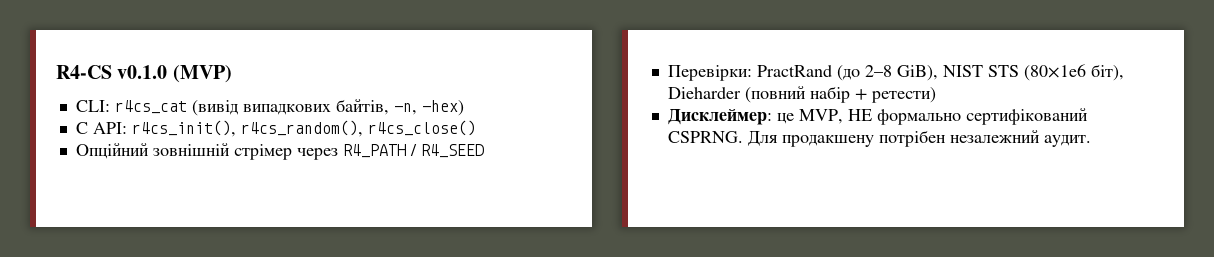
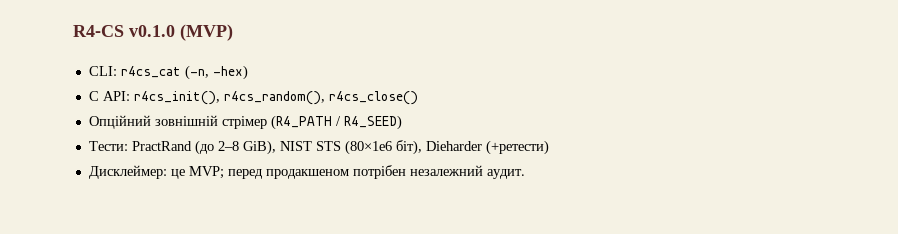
- CLI: r4cs_cat (вивід випадкових байтів, -n, -hex)
+ CLI: r4cs_cat (-n, -hex)
- Опційний зовнішній стрімер через R4_PATH / R4_SEED
- Перевірки: PractRand (до 2–8 GiB), NIST STS (80×1e6 біт), Dieharder (повний набір + ретести)
- Дисклеймер: це MVP, НЕ формально сертифікований CSPRNG. Для продакшену потрібен незалежний аудит.
+ Опційний зовнішній стрімер (R4_PATH / R4_SEED)
+ Тести: PractRand (до 2–8 GiB), NIST STS (80×1e6 біт), Dieharder (+ретести)
+ Дисклеймер: це MVP; перед продакшеном потрібен незалежний аудит.

